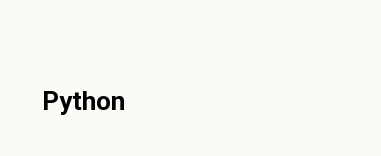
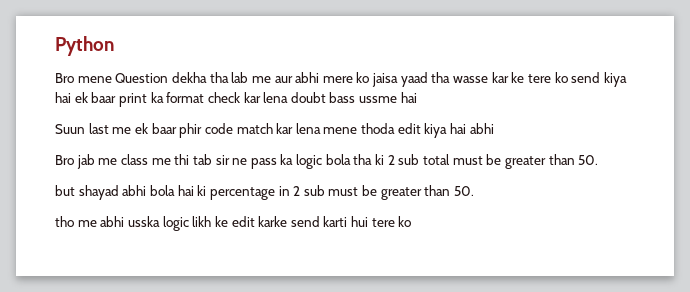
+ Bro mene Question dekha tha lab me aur abhi mere ko jaisa yaad tha wasse kar ke tere ko send kiya hai ek baar print ka format check kar lena doubt bass ussme hai
+ Suun last me ek baar phir code match kar lena mene thoda edit kiya hai abhi
+ Bro jab me class me thi tab sir ne pass ka logic bola tha ki 2 sub total must be greater than 50.
+ but shayad abhi bola hai ki percentage in 2 sub must be greater than 50.
+ tho me abhi usska logic likh ke edit karke send karti hui tere ko

